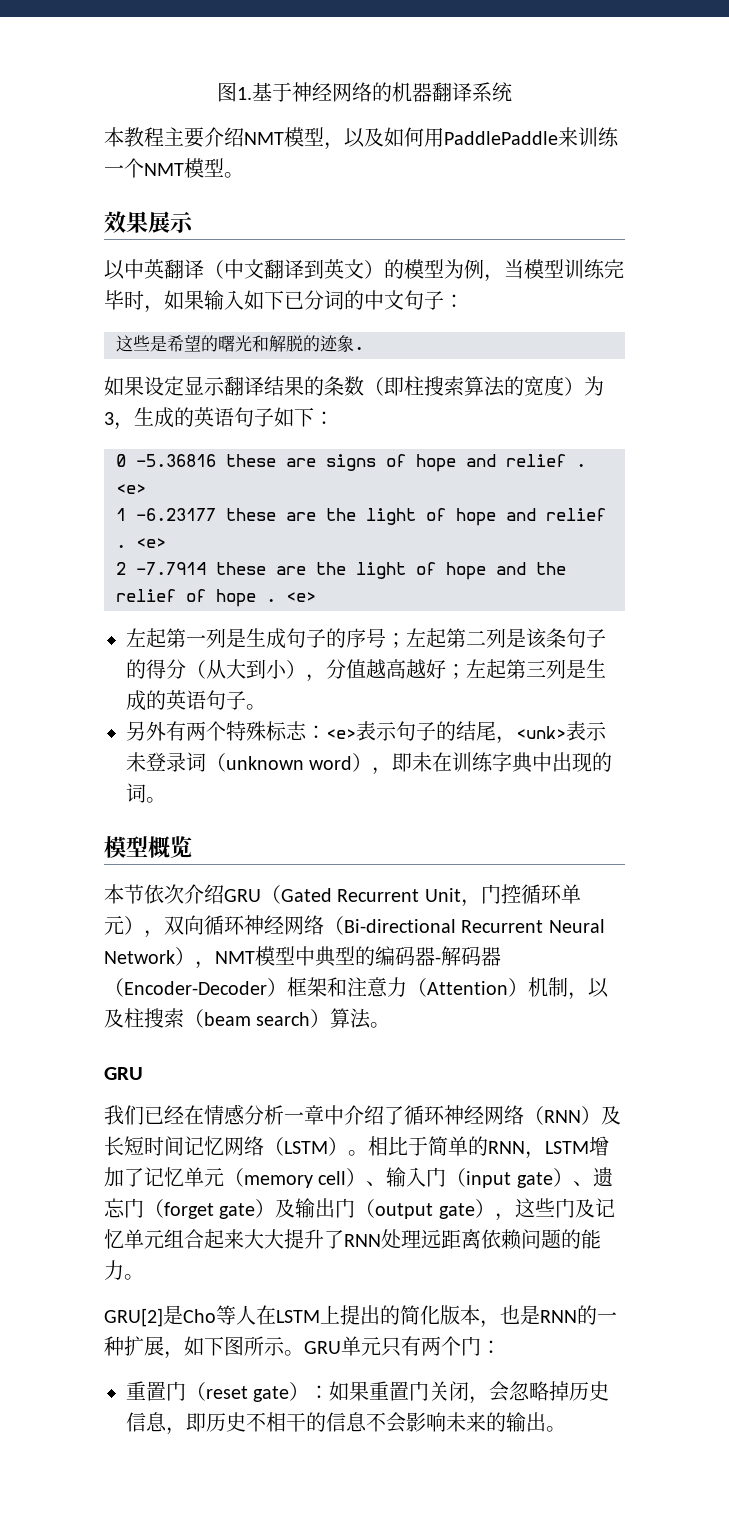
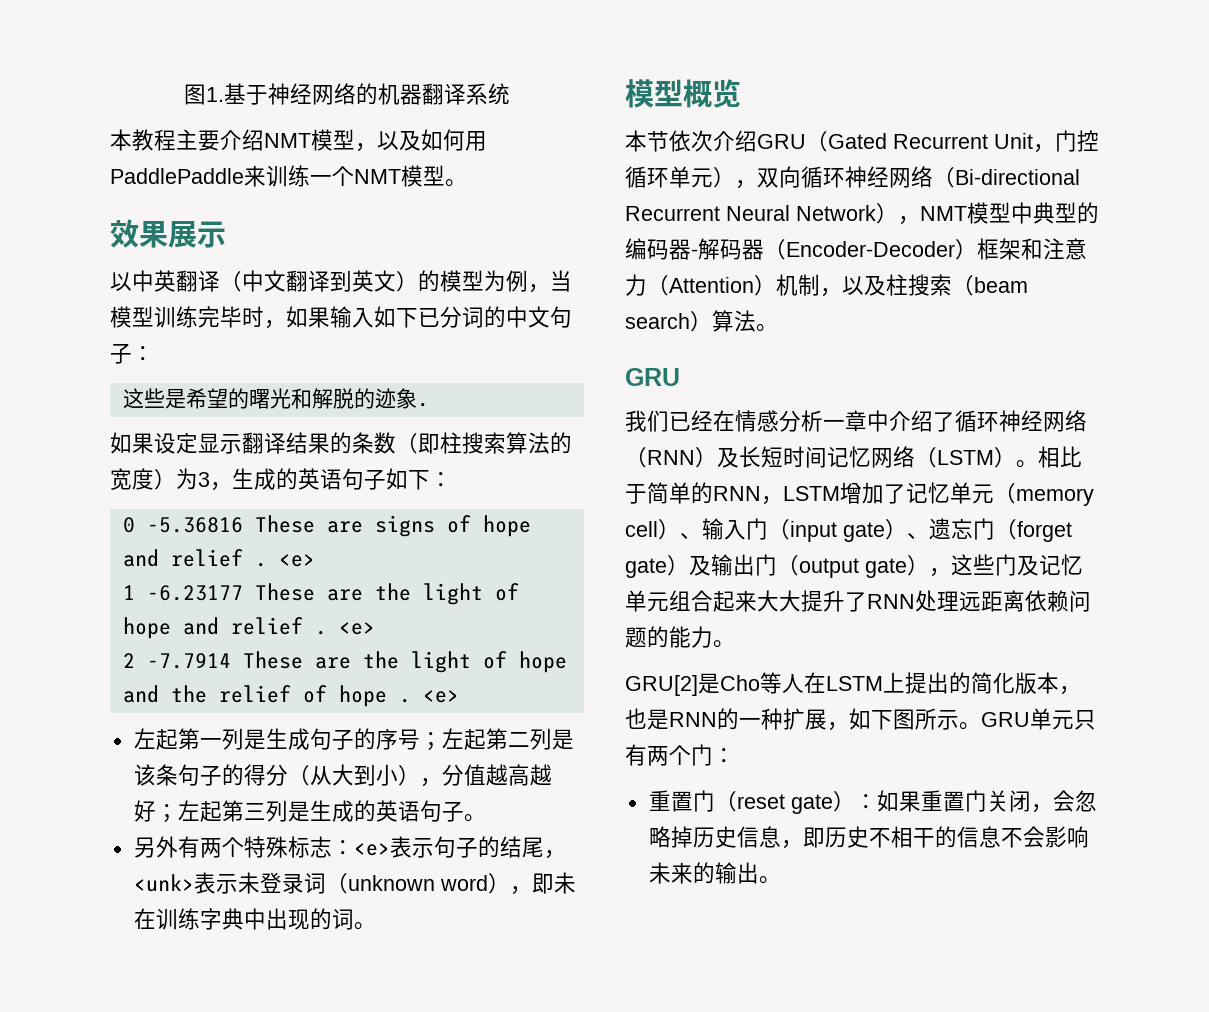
- 0 -5.36816 these are signs of hope and relief .
+ 0 -5.36816 These are signs of hope and relief .
- 1 -6.23177 these are the light of hope and relief .
+ 1 -6.23177 These are the light of hope and relief .
- 2 -7.7914 these are the light of hope and the relief of hope .
+ 2 -7.7914 These are the light of hope and the relief of hope .

